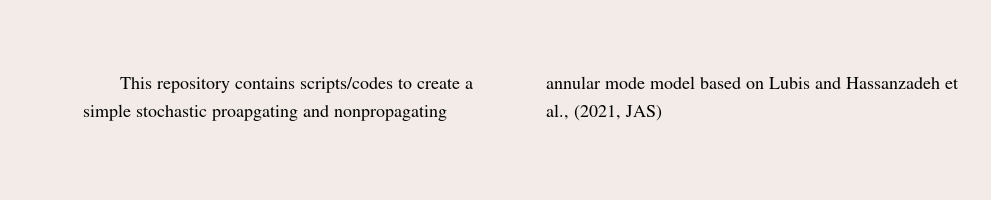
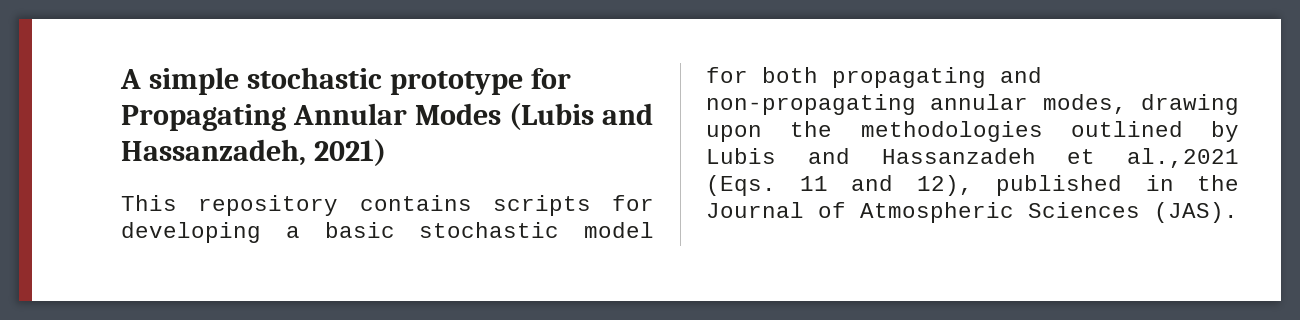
- This repository contains scripts/codes to create a simple stochastic proapgating and nonpropagating annular mode model based on Lubis and Hassanzadeh et al., (2021, JAS)
+ A simple stochastic prototype for Propagating Annular Modes (Lubis and Hassanzadeh, 2021)
+ This repository contains scripts for developing a basic stochastic model for both propagating and non-propagating annular modes, drawing upon the methodologies outlined by Lubis and Hassanzadeh et al.,2021 (Eqs. 11 and 12), published in the Journal of Atmospheric Sciences (JAS).

